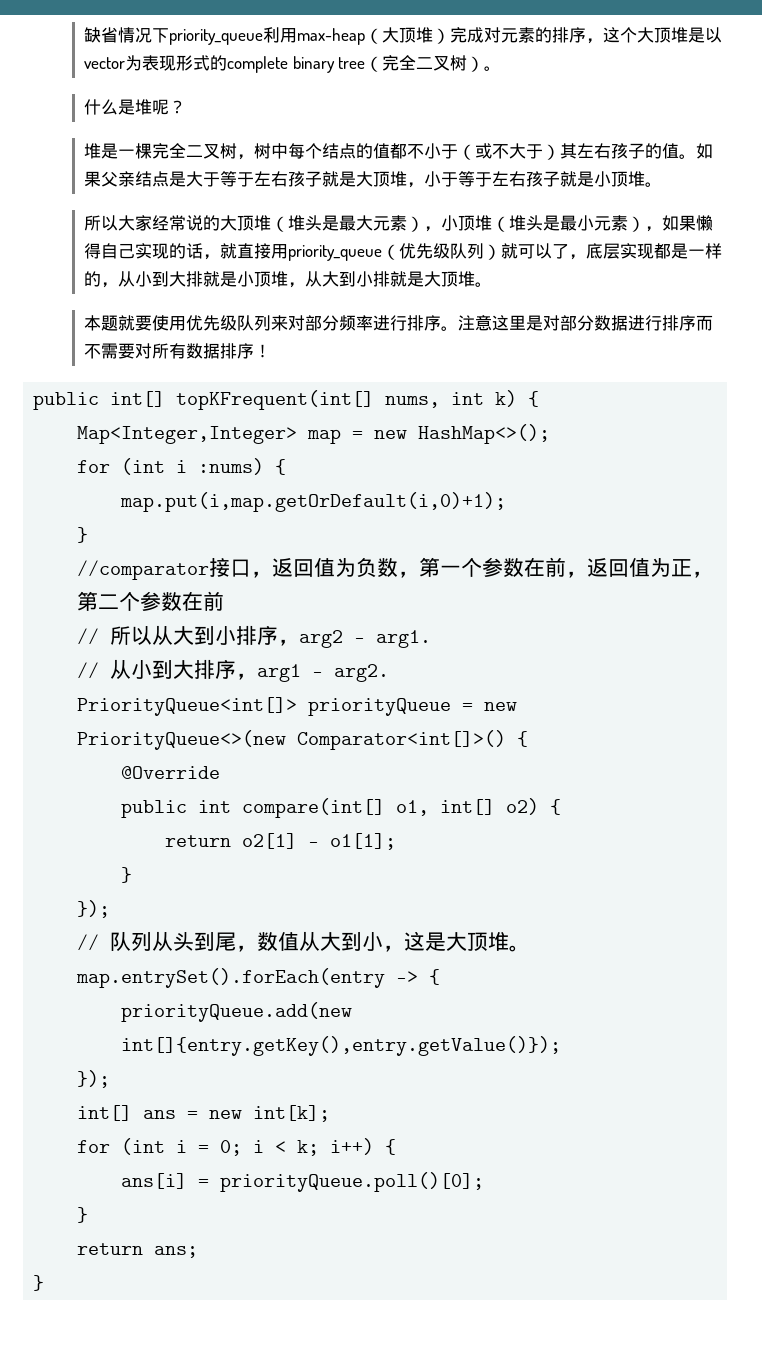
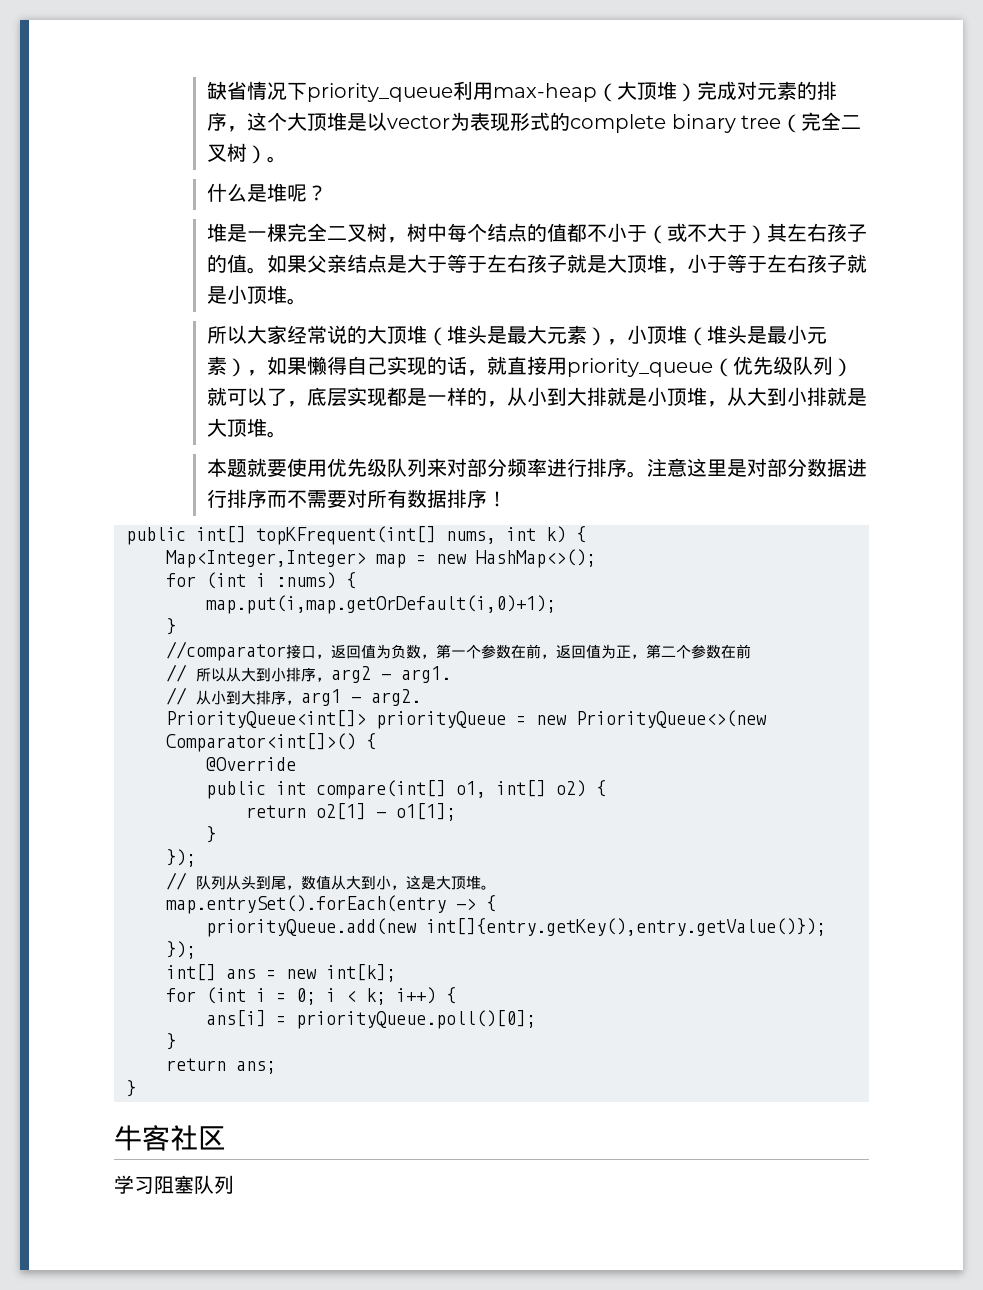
+ 牛客社区
+ 学习阻塞队列

